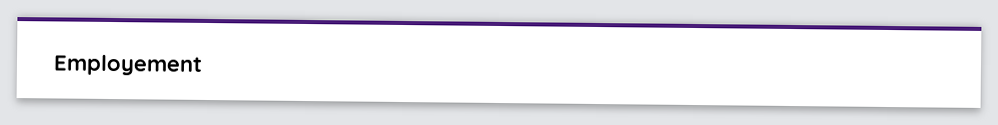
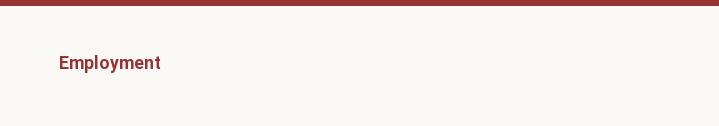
- Employement
+ Employment

